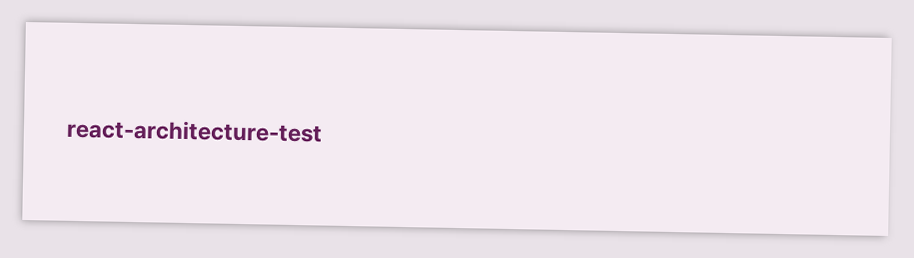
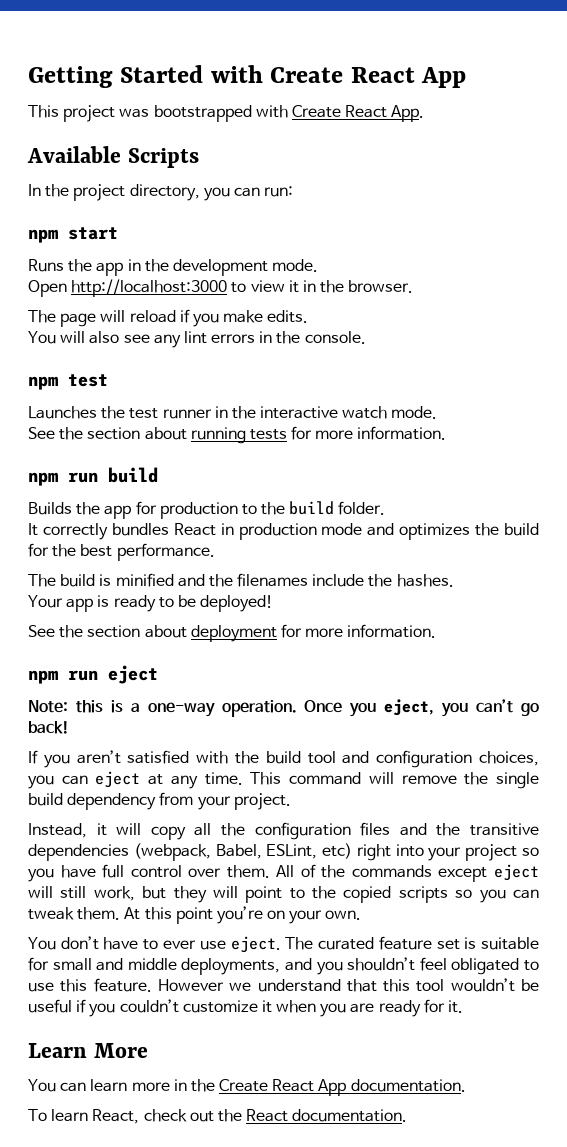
- react-architecture-test
+ Getting Started with Create React App
+ This project was bootstrapped with Create React App.
+ Available Scripts
+ In the project directory, you can run:
+ npm start
+ Runs the app in the development mode.
+ Open http://localhost:3000 to view it in the browser.
+ The page will reload if you make edits.
+ You will also see any lint errors in the console.
+ npm test
+ Launches the test runner in the interactive watch mode.
+ See the section about running tests for more information.
+ npm run build
+ Builds the app for production to the build folder.
+ It correctly bundles React in production mode and optimizes the build for the best performance.
+ The build is minified and the filenames include the hashes.
+ Your app is ready to be deployed!
+ See the section about deployment for more information.
+ npm run eject
+ Note: this is a one-way operation. Once you eject, you can’t go back!
+ If you aren’t satisfied with the build tool and configuration choices, you can eject at any time. This command will remove the single build dependency from your project.
+ Instead, it will copy all the configuration files and the transitive dependencies (webpack, Babel, ESLint, etc) right into your project so you have full control over them. All of the commands except eject will still work, but they will point to the copied scripts so you can tweak them. At this point you’re on your own.
+ You don’t have to ever use eject. The curated feature set is suitable for small and middle deployments, and you shouldn’t feel obligated to use this feature. However we understand that this tool wouldn’t be useful if you couldn’t customize it when you are ready for it.
+ Learn More
+ You can learn more in the Create React App documentation.
+ To learn React, check out the React documentation.

